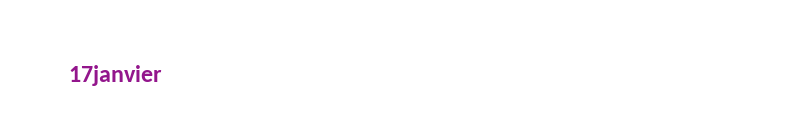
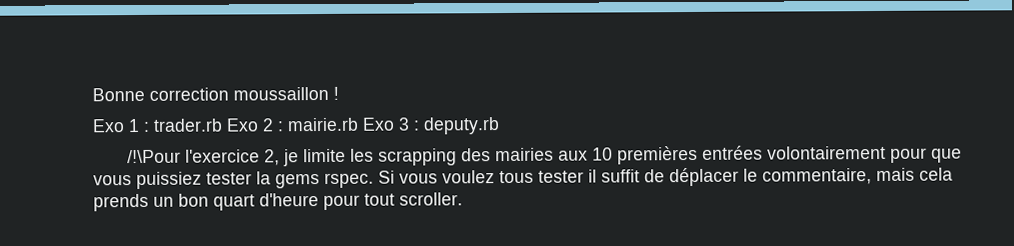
- 17janvier
+ Bonne correction moussaillon !
+ Exo 1 : trader.rb Exo 2 : mairie.rb Exo 3 : deputy.rb
+ /!\Pour l'exercice 2, je limite les scrapping des mairies aux 10 premières entrées volontairement pour que vous puissiez tester la gems rspec. Si vous voulez tous tester il suffit de déplacer le commentaire, mais cela prends un bon quart d'heure pour tout scroller.

